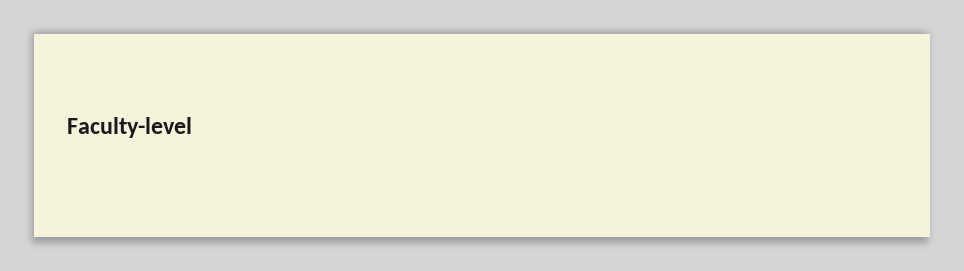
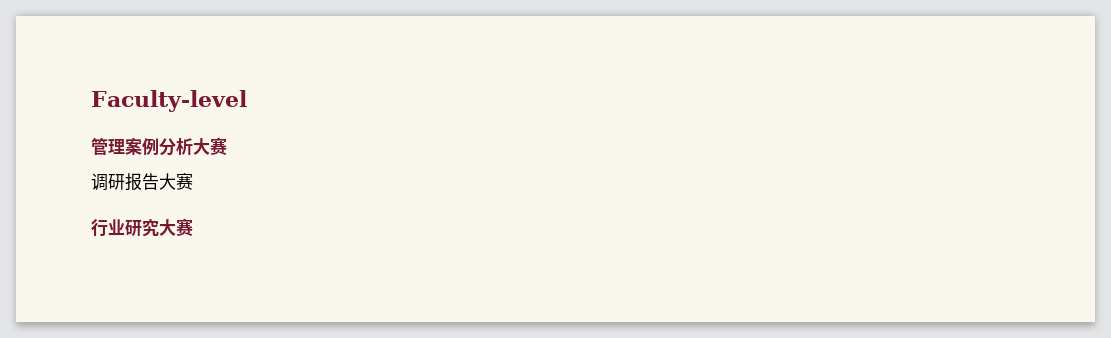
+ 管理案例分析大赛
+ 调研报告大赛
+ 行业研究大赛

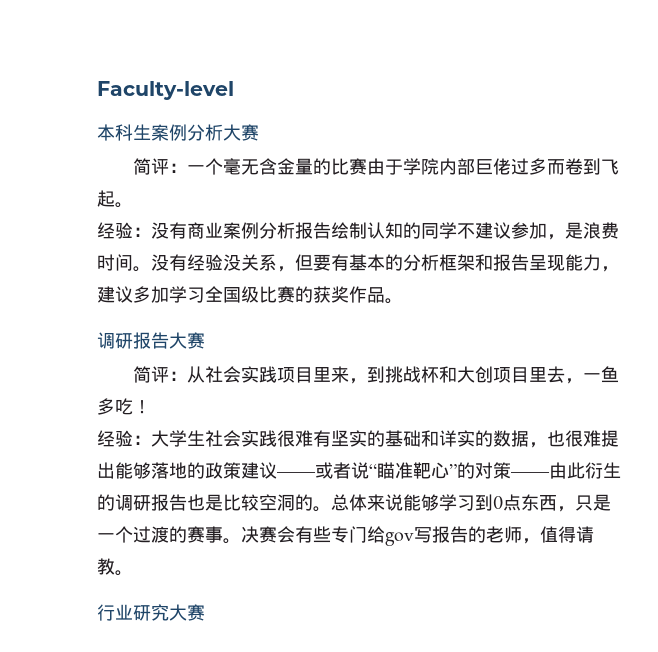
- 管理案例分析大赛
+ 本科生案例分析大赛
+ 简评：一个毫无含金量的比赛由于学院内部巨佬过多而卷到飞起。
+ 经验：没有商业案例分析报告绘制认知的同学不建议参加，是浪费时间。没有经验没关系，但要有基本的分析框架和报告呈现能力，建议多加学习全国级比赛的获奖作品。
  调研报告大赛
+ 简评：从社会实践项目里来，到挑战杯和大创项目里去，一鱼多吃！
+ 经验：大学生社会实践很难有坚实的基础和详实的数据，也很难提出能够落地的政策建议——或者说“瞄准靶心”的对策——由此衍生的调研报告也是比较空洞的。总体来说能够学习到0点东西，只是一个过渡的赛事。决赛会有些专门给gov写报告的老师，值得请教。

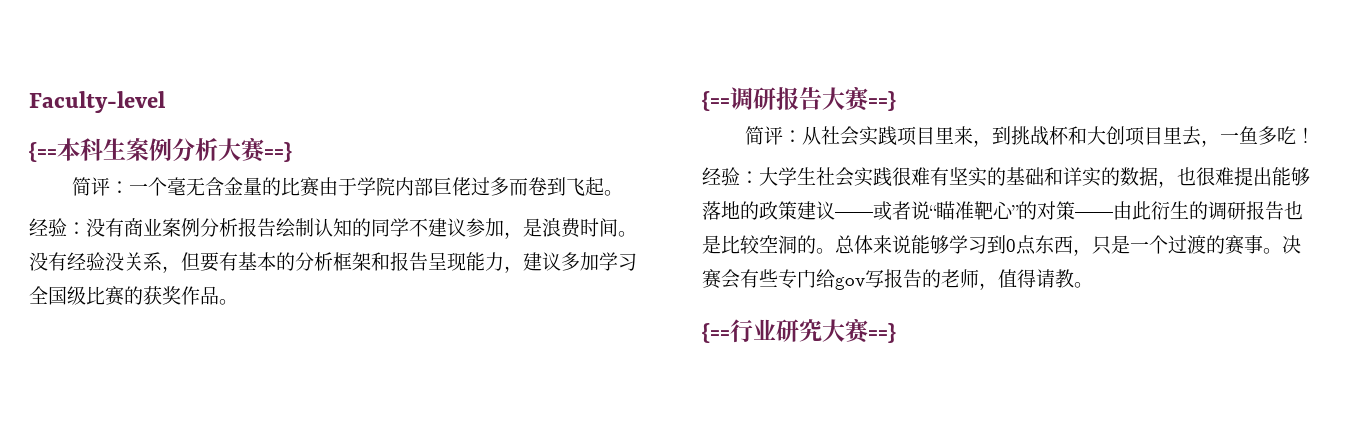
- 本科生案例分析大赛
+ {==本科生案例分析大赛==}
- 调研报告大赛
+ {==调研报告大赛==}
- 行业研究大赛
+ {==行业研究大赛==}

